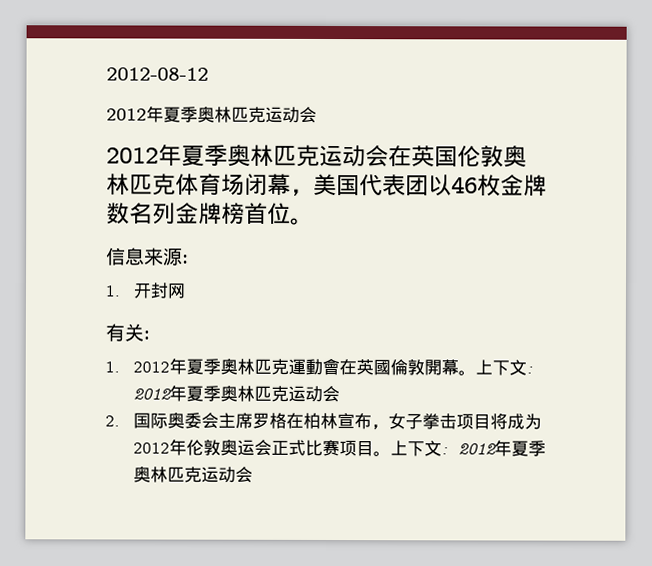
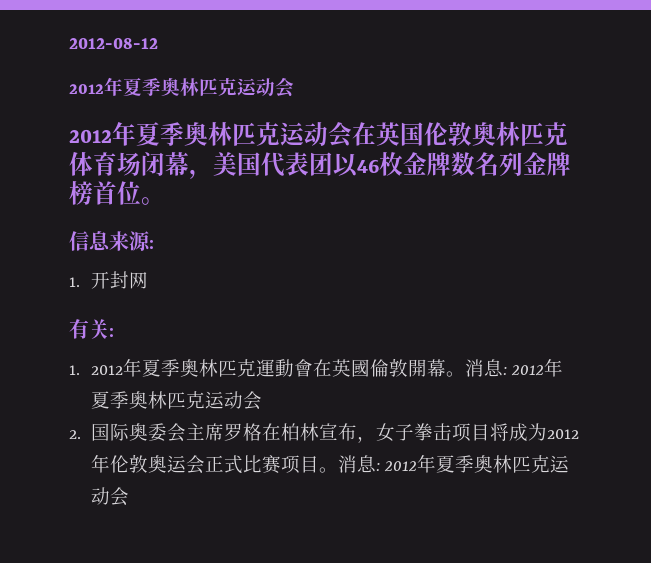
- 1. 2012年夏季奧林匹克運動會在英國倫敦開幕。上下文: 2012年夏季奥林匹克运动会
+ 1. 2012年夏季奧林匹克運動會在英國倫敦開幕。消息: 2012年夏季奥林匹克运动会
- 2.国际奥委会主席罗格在柏林宣布，女子拳击项目将成为2012年伦敦奥运会正式比赛项目。上下文: 2012年夏季奥林匹克运动会
+ 2.国际奥委会主席罗格在柏林宣布，女子拳击项目将成为2012年伦敦奥运会正式比赛项目。消息: 2012年夏季奥林匹克运动会

